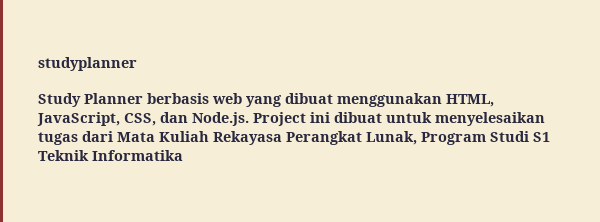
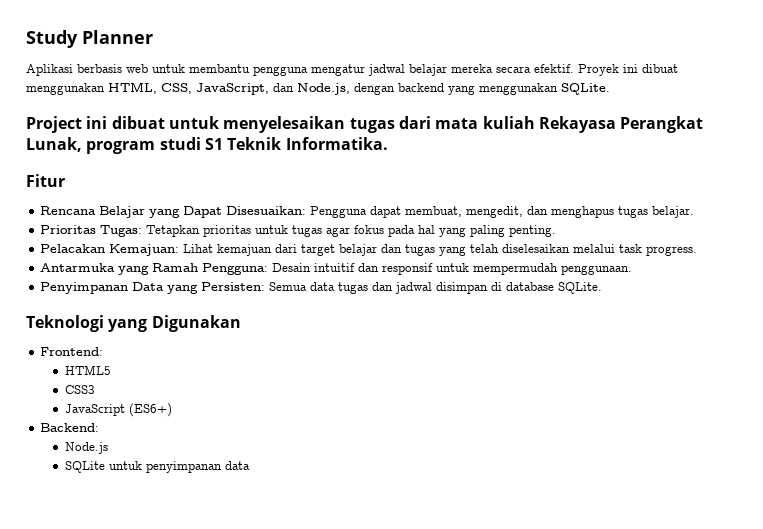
- studyplanner
- Study Planner berbasis web yang dibuat menggunakan HTML, JavaScript, CSS, dan Node.js. Project ini dibuat untuk menyelesaikan tugas dari Mata Kuliah Rekayasa Perangkat Lunak, Program Studi S1 Teknik Informatika
+ Study Planner
+ Aplikasi berbasis web untuk membantu pengguna mengatur jadwal belajar mereka secara efektif. Proyek ini dibuat menggunakan HTML, CSS, JavaScript, dan Node.js, dengan backend yang menggunakan SQLite.
+ Project ini dibuat untuk menyelesaikan tugas dari mata kuliah Rekayasa Perangkat Lunak, program studi S1 Teknik Informatika.
+ Fitur
+ Rencana Belajar yang Dapat Disesuaikan: Pengguna dapat membuat, mengedit, dan menghapus tugas belajar.
+ Prioritas Tugas: Tetapkan prioritas untuk tugas agar fokus pada hal yang paling penting.
+ Pelacakan Kemajuan: Lihat kemajuan dari target belajar dan tugas yang telah diselesaikan melalui task progress.
+ Antarmuka yang Ramah Pengguna: Desain intuitif dan responsif untuk mempermudah penggunaan.
+ Penyimpanan Data yang Persisten: Semua data tugas dan jadwal disimpan di database SQLite.
+ Teknologi yang Digunakan
+ Frontend:
+ HTML5
+ CSS3
+ JavaScript (ES6+)
+ Backend:
+ Node.js
+ SQLite untuk penyimpanan data

